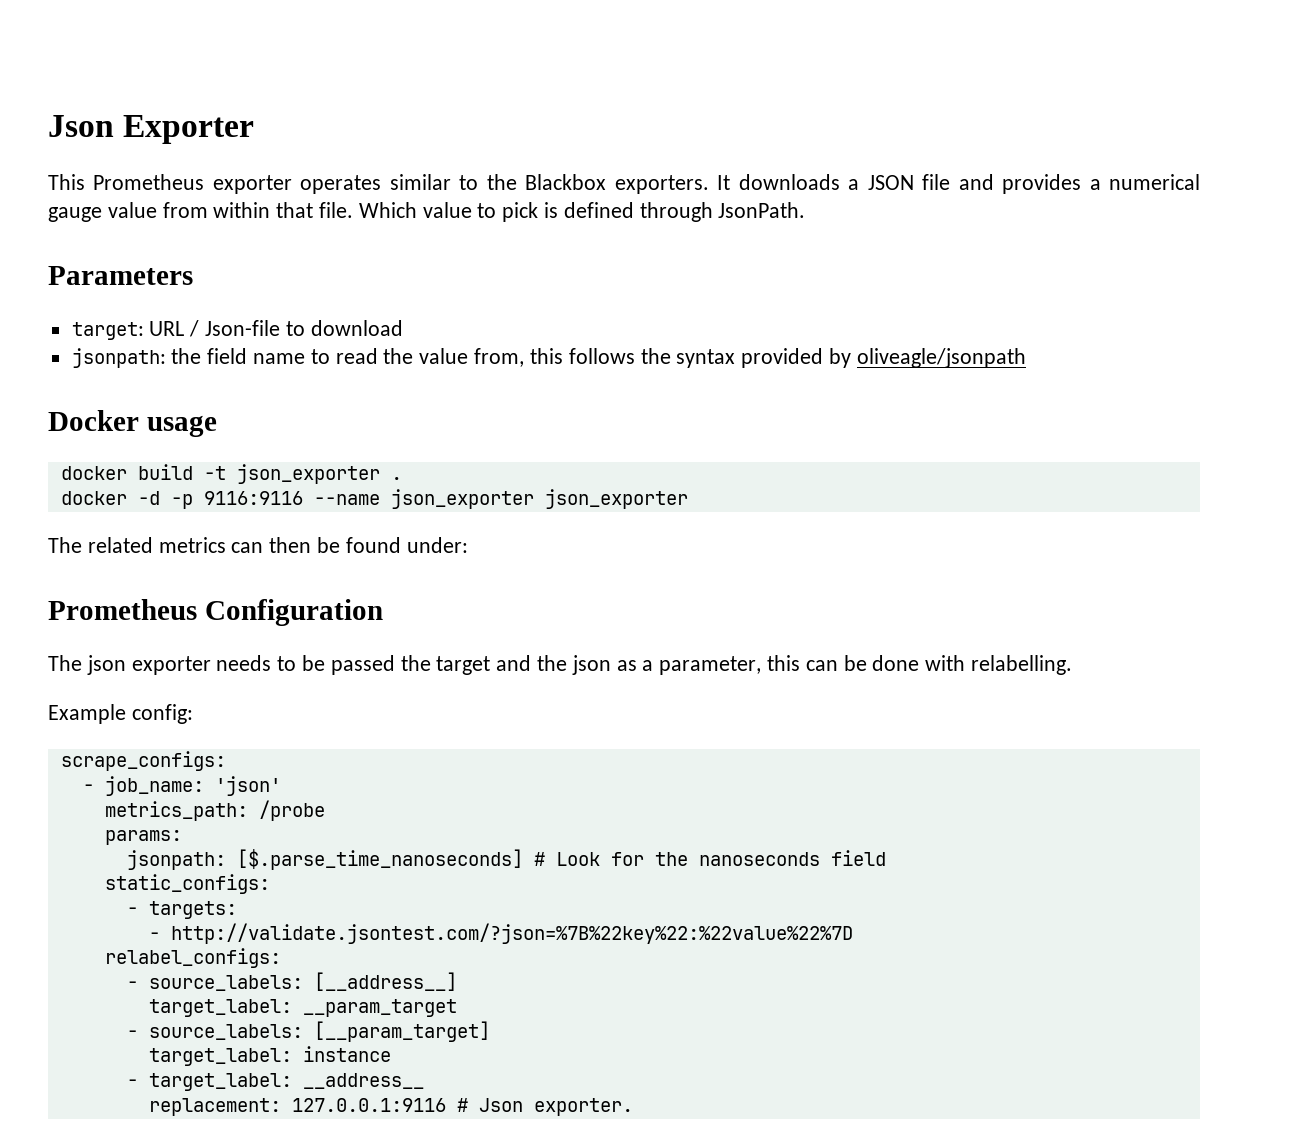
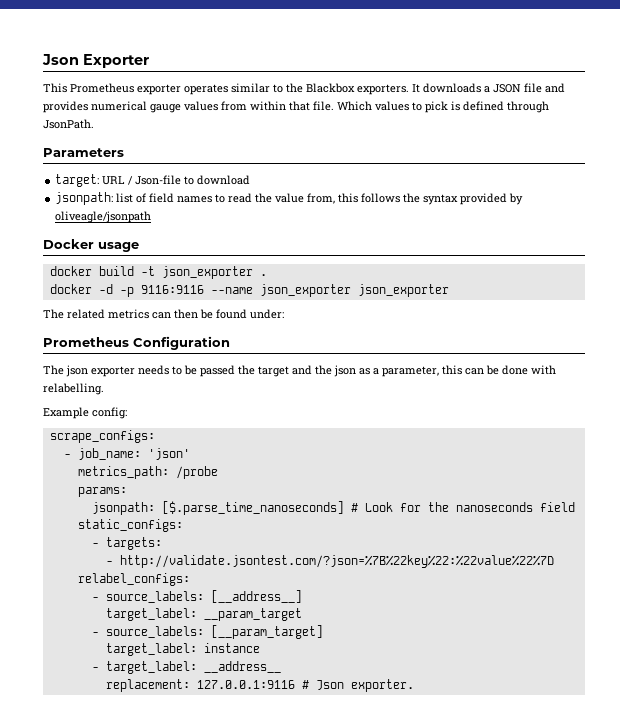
- It downloads a JSON file and provides a numerical gauge value from within that file.
+ It downloads a JSON file and provides numerical gauge values from within that file.
- Which value to pick is defined through JsonPath.
+ Which values to pick is defined through JsonPath.
- jsonpath: the field name to read the value from, this follows the syntax provided by oliveagle/jsonpath
+ jsonpath: list of field names to read the value from, this follows the syntax provided by oliveagle/jsonpath

